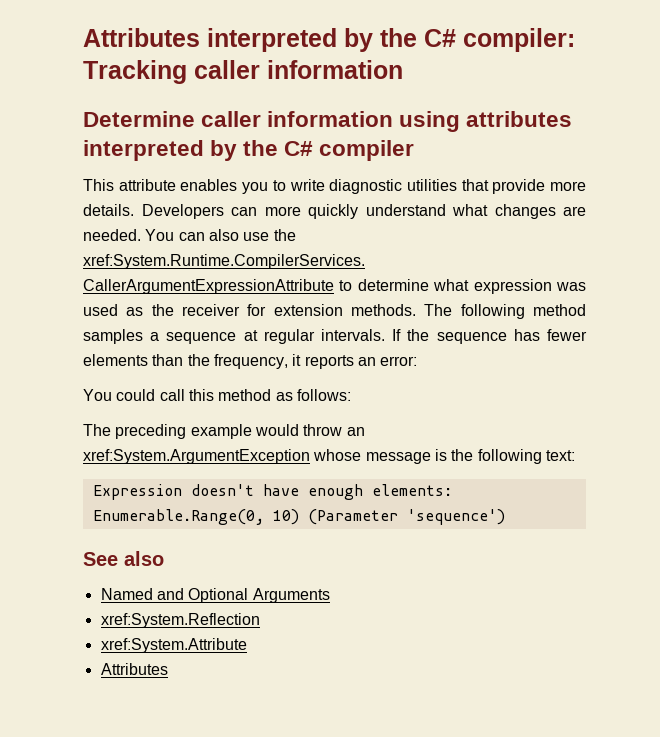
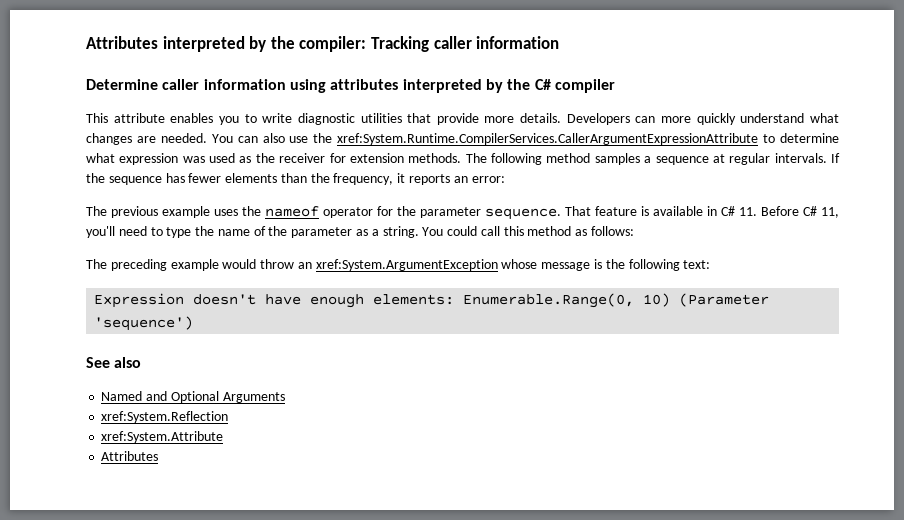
- Attributes interpreted by the C# compiler: Tracking caller information
+ Attributes interpreted by the compiler: Tracking caller information
+ The previous example uses the nameof operator for the parameter sequence. That feature is available in C# 11. Before C# 11, you'll need to type the name of the parameter as a string.

